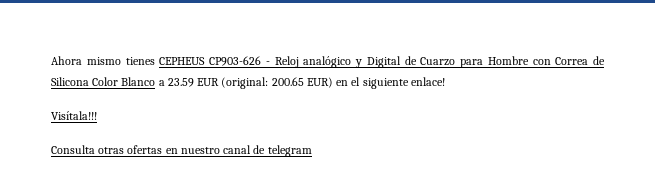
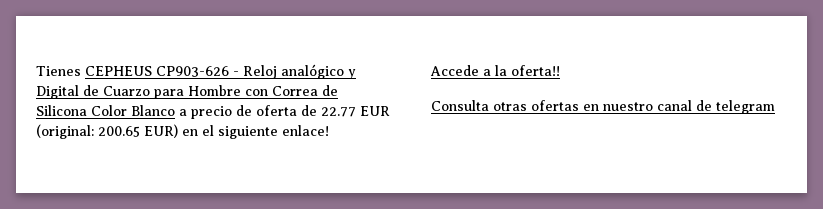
- Ahora mismo tienes CEPHEUS CP903-626 - Reloj analógico y Digital de Cuarzo para Hombre con Correa de Silicona Color Blanco a 23.59 EUR (original: 200.65 EUR) en el siguiente enlace!
+ Tienes CEPHEUS CP903-626 - Reloj analógico y Digital de Cuarzo para Hombre con Correa de Silicona Color Blanco a precio de oferta de 22.77 EUR (original: 200.65 EUR) en el siguiente enlace!
- Visítala!!!
+ Accede a la oferta!!

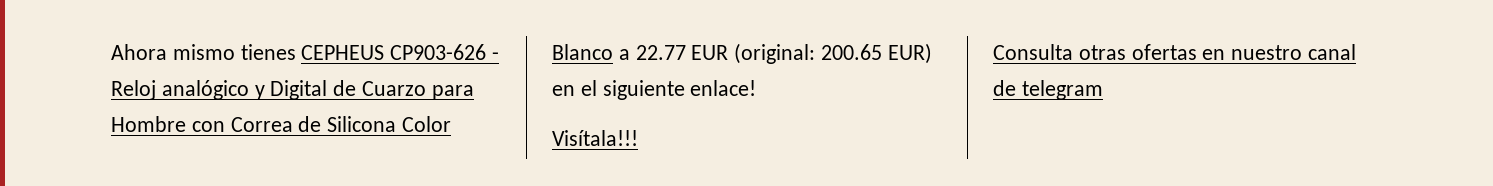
- Tienes CEPHEUS CP903-626 - Reloj analógico y Digital de Cuarzo para Hombre con Correa de Silicona Color Blanco a precio de oferta de 22.77 EUR (original: 200.65 EUR) en el siguiente enlace!
+ Ahora mismo tienes CEPHEUS CP903-626 - Reloj analógico y Digital de Cuarzo para Hombre con Correa de Silicona Color Blanco a 22.77 EUR (original: 200.65 EUR) en el siguiente enlace!
- Accede a la oferta!!
+ Visítala!!!

